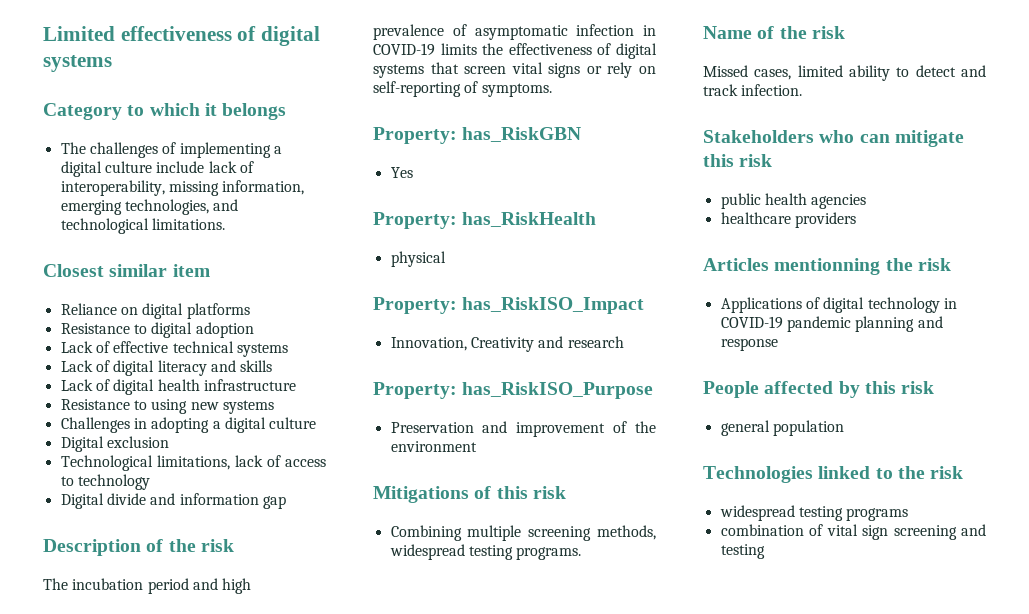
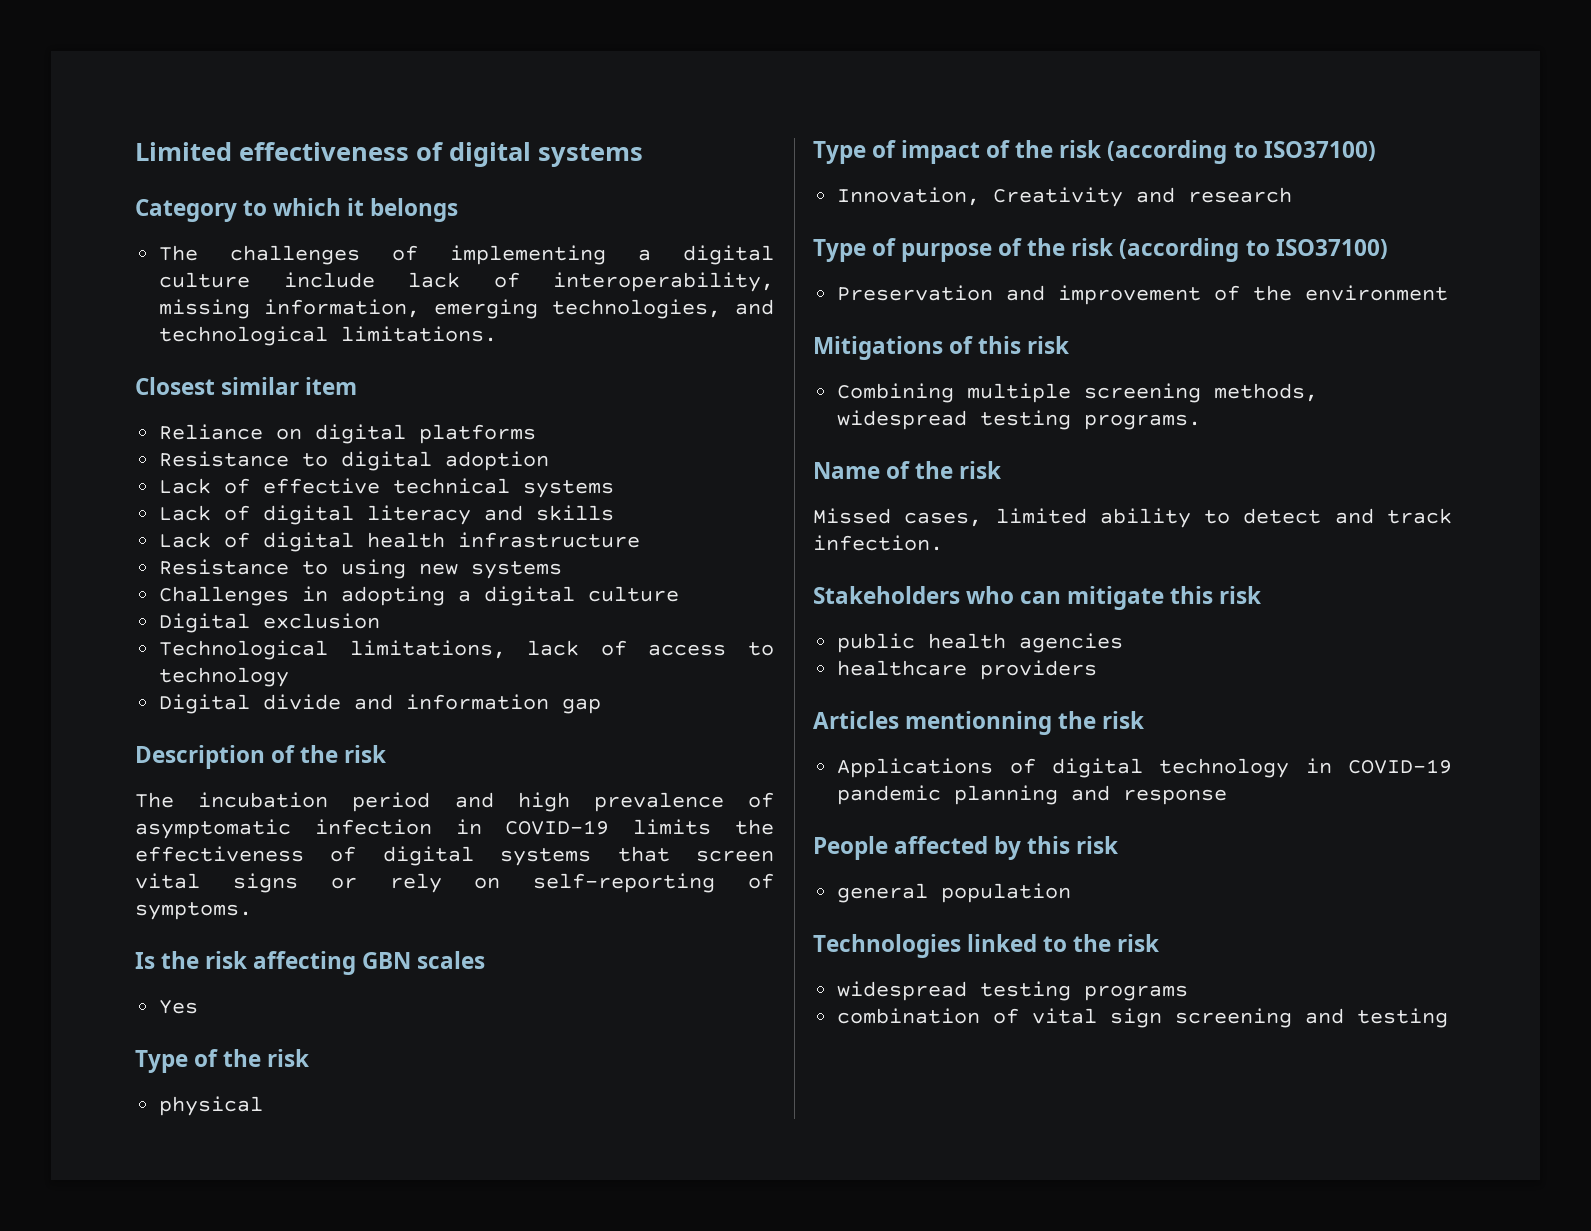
- Property: has_RiskGBN
+ Is the risk affecting GBN scales
  Yes
- Property: has_RiskHealth
+ Type of the risk
  physical
- Property: has_RiskISO_Impact
+ Type of impact of the risk (according to ISO37100)
  Innovation, Creativity and research
- Property: has_RiskISO_Purpose
+ Type of purpose of the risk (according to ISO37100)

